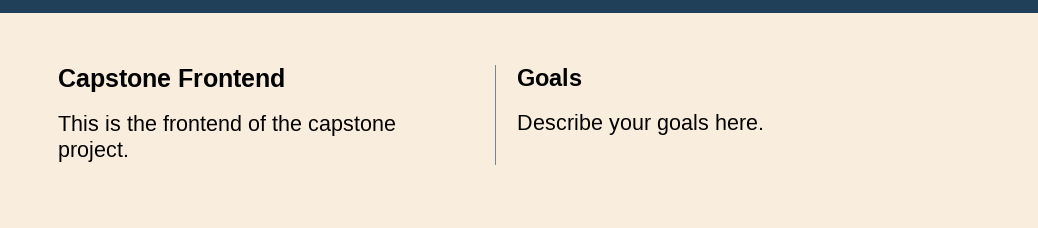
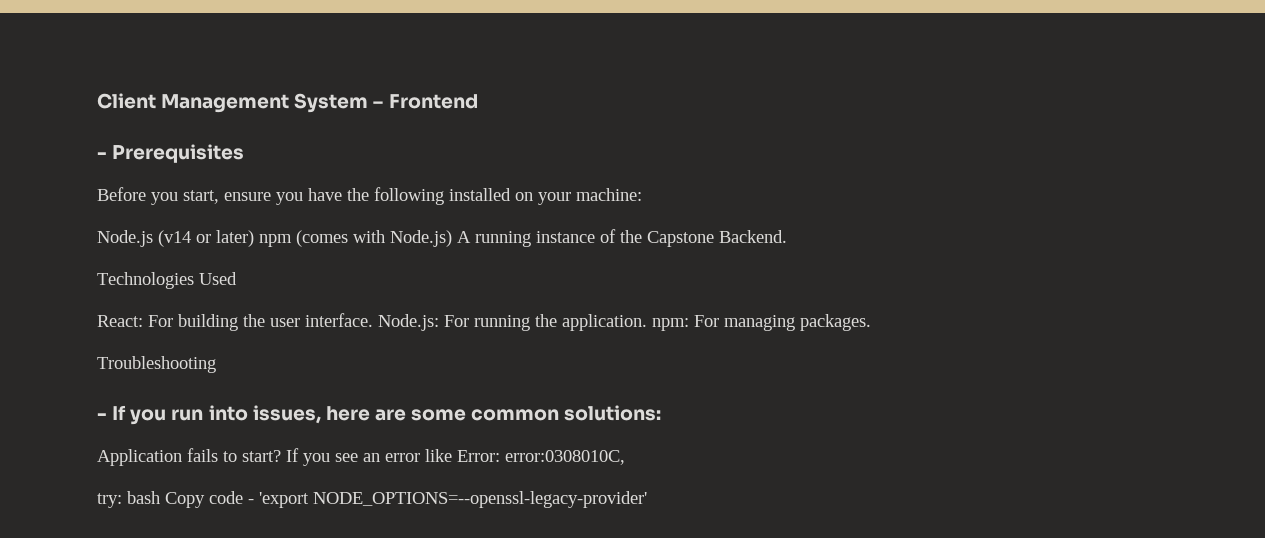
- Capstone Frontend
- This is the frontend of the capstone project.
- Goals
- Describe your goals here.
+ Client Management System – Frontend
+ - Prerequisites
+ Before you start, ensure you have the following installed on your machine:
+ Node.js (v14 or later) npm (comes with Node.js) A running instance of the Capstone Backend.
+ Technologies Used
+ React: For building the user interface. Node.js: For running the application. npm: For managing packages.
+ Troubleshooting
+ - If you run into issues, here are some common solutions:
+ Application fails to start? If you see an error like Error: error:0308010C,
+ try: bash Copy code - 'export NODE_OPTIONS=--openssl-legacy-provider'

